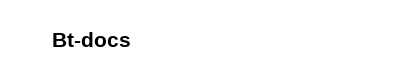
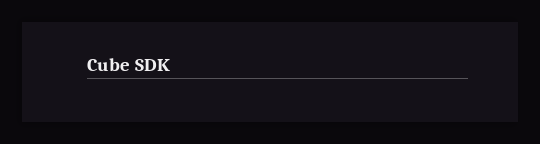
- Bt-docs
+ Cube SDK

